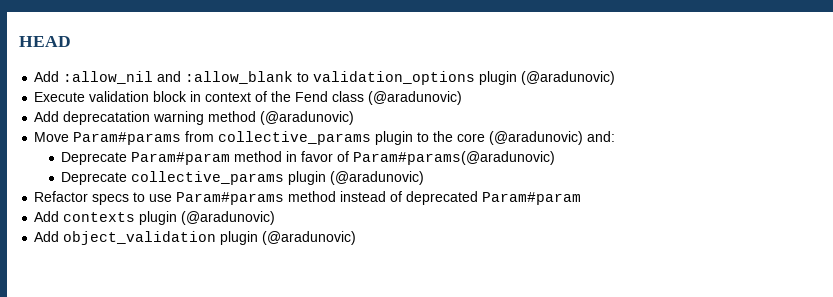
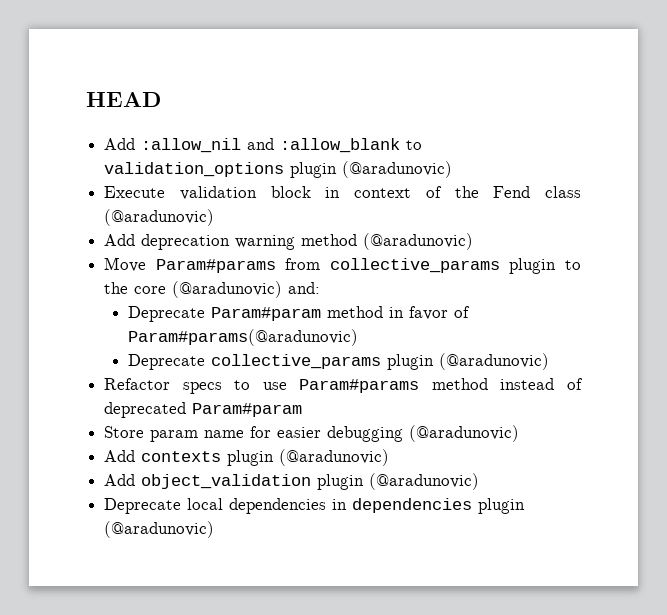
- Add deprecatation warning method (@aradunovic)
+ Add deprecation warning method (@aradunovic)
+ Store param name for easier debugging (@aradunovic)
+ Deprecate local dependencies in dependencies plugin (@aradunovic)

